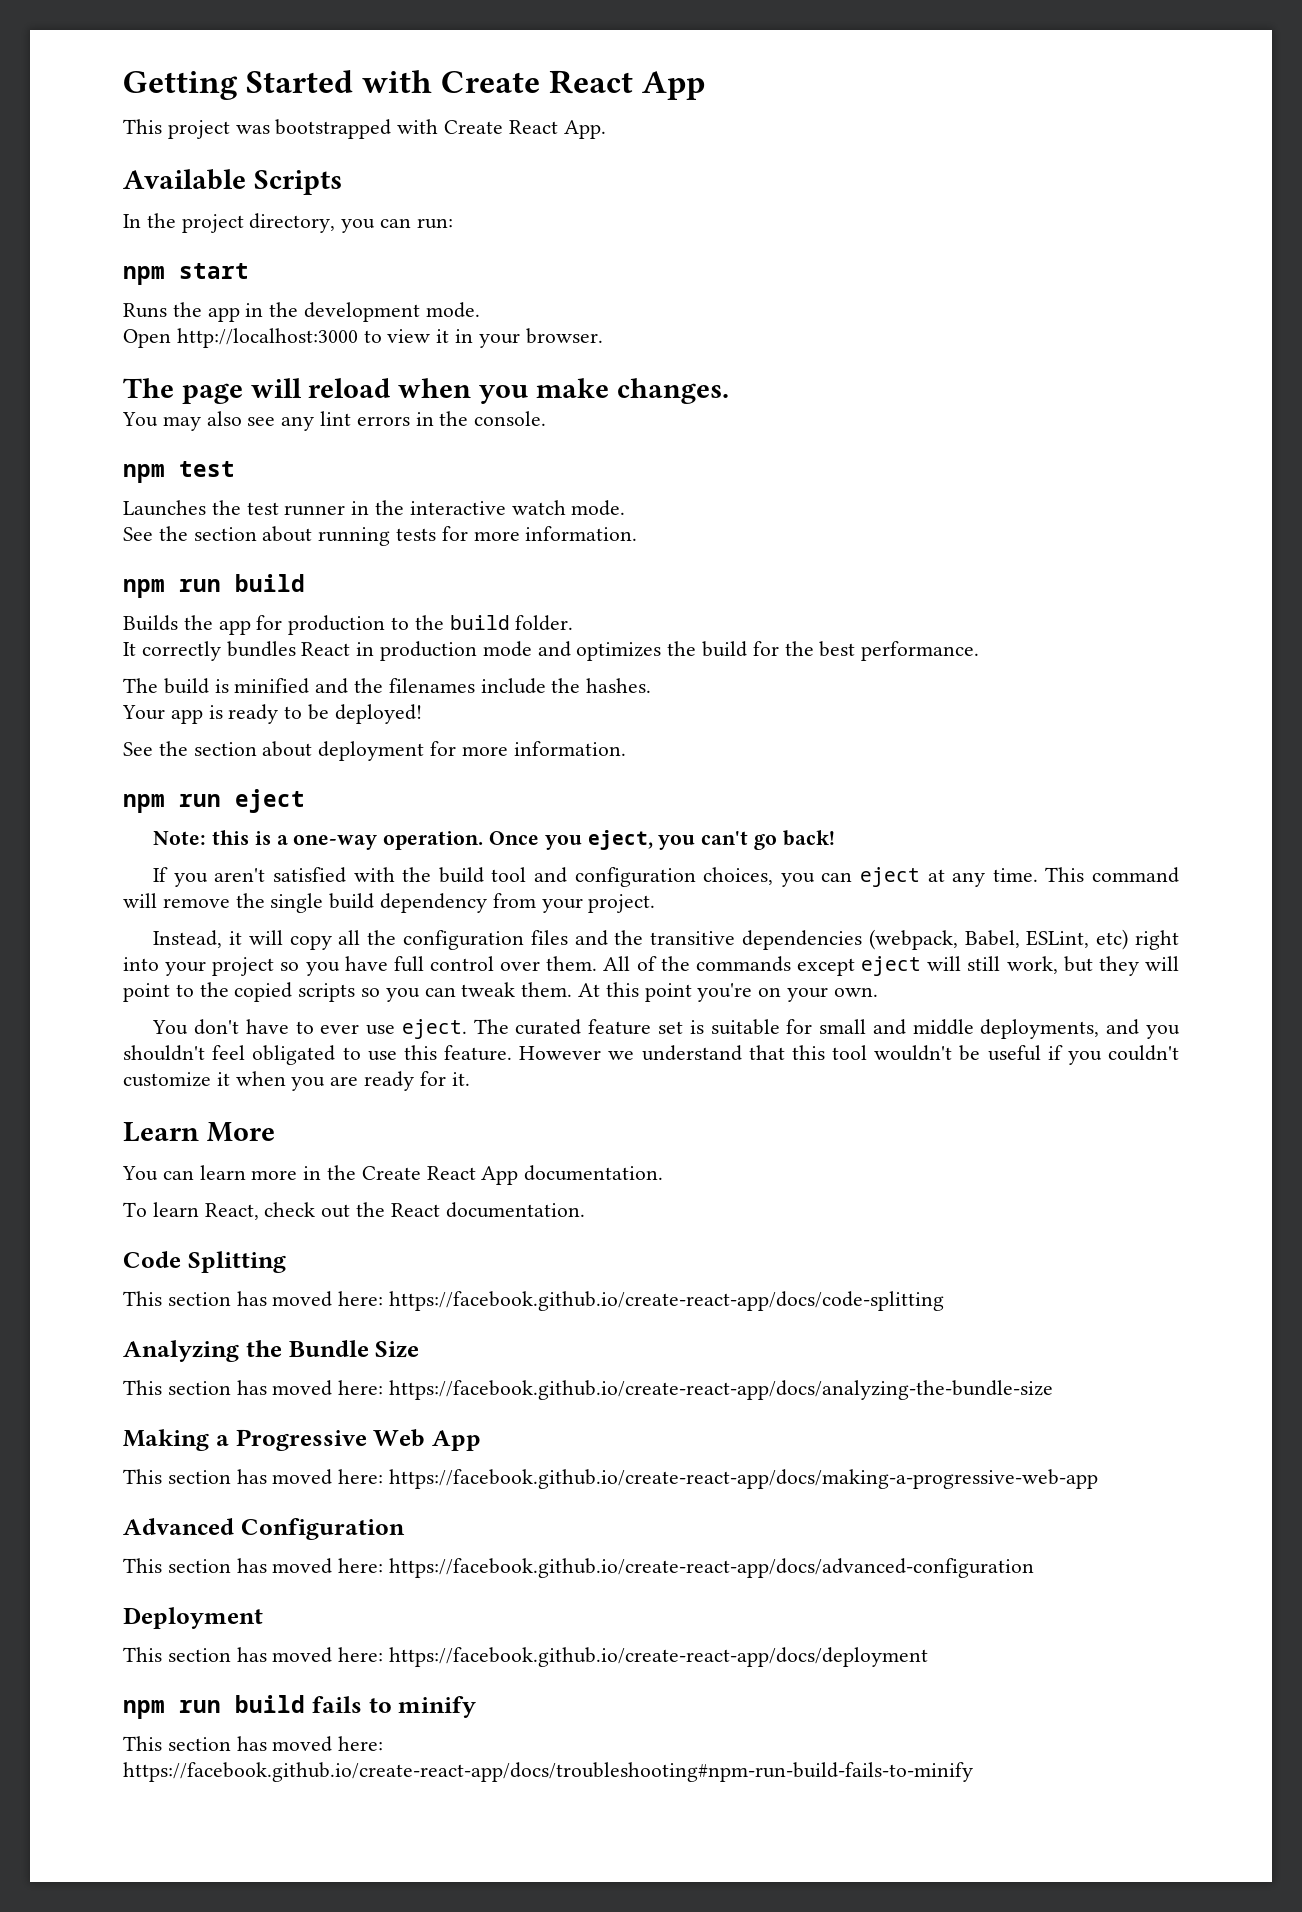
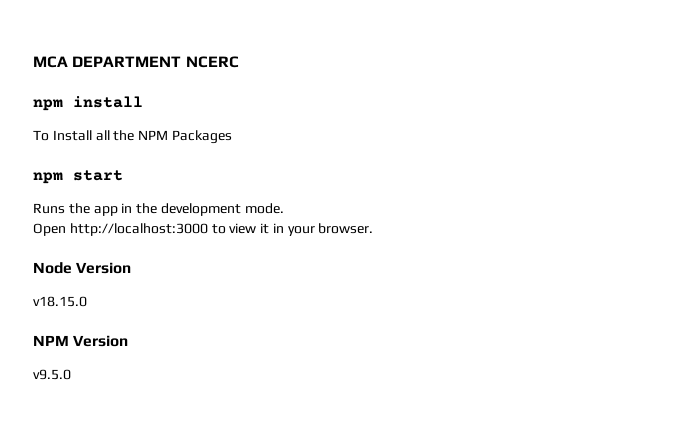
- Getting Started with Create React App
- This project was bootstrapped with Create React App.
- Available Scripts
- In the project directory, you can run:
+ MCA DEPARTMENT NCERC
+ npm install
+ To Install all the NPM Packages
- The page will reload when you make changes.
- You may also see any lint errors in the console.
- npm test
- Launches the test runner in the interactive watch mode.
- See the section about running tests for more information.
- npm run build
- Builds the app for production to the build folder.
- It correctly bundles React in production mode and optimizes the build for the best performance.
- The build is minified and the filenames include the hashes.
- Your app is ready to be deployed!
- See the section about deployment for more information.
- npm run eject
- Note: this is a one-way operation. Once you eject, you can't go back!
- If you aren't satisfied with the build tool and configuration choices, you can eject at any time. This command will remove the single build dependency from your project.
- Instead, it will copy all the configuration files and the transitive dependencies (webpack, Babel, ESLint, etc) right into your project so you have full control over them. All of the commands except eject will still work, but they will point to the copied scripts so you can tweak them. At this point you're on your own.
- You don't have to ever use eject. The curated feature set is suitable for small and middle deployments, and you shouldn't feel obligated to use this feature. However we understand that this tool wouldn't be useful if you couldn't customize it when you are ready for it.
- Learn More
- You can learn more in the Create React App documentation.
- To learn React, check out the React documentation.
- Code Splitting
- This section has moved here: https://facebook.github.io/create-react-app/docs/code-splitting
- Analyzing the Bundle Size
- This section has moved here: https://facebook.github.io/create-react-app/docs/analyzing-the-bundle-size
- Making a Progressive Web App
- This section has moved here: https://facebook.github.io/create-react-app/docs/making-a-progressive-web-app
- Advanced Configuration
- This section has moved here: https://facebook.github.io/create-react-app/docs/advanced-configuration
- Deployment
- This section has moved here: https://facebook.github.io/create-react-app/docs/deployment
- npm run build fails to minify
- This section has moved here: https://facebook.github.io/create-react-app/docs/troubleshooting#npm-run-build-fails-to-minify
+ Node Version
+ v18.15.0
+ NPM Version
+ v9.5.0

